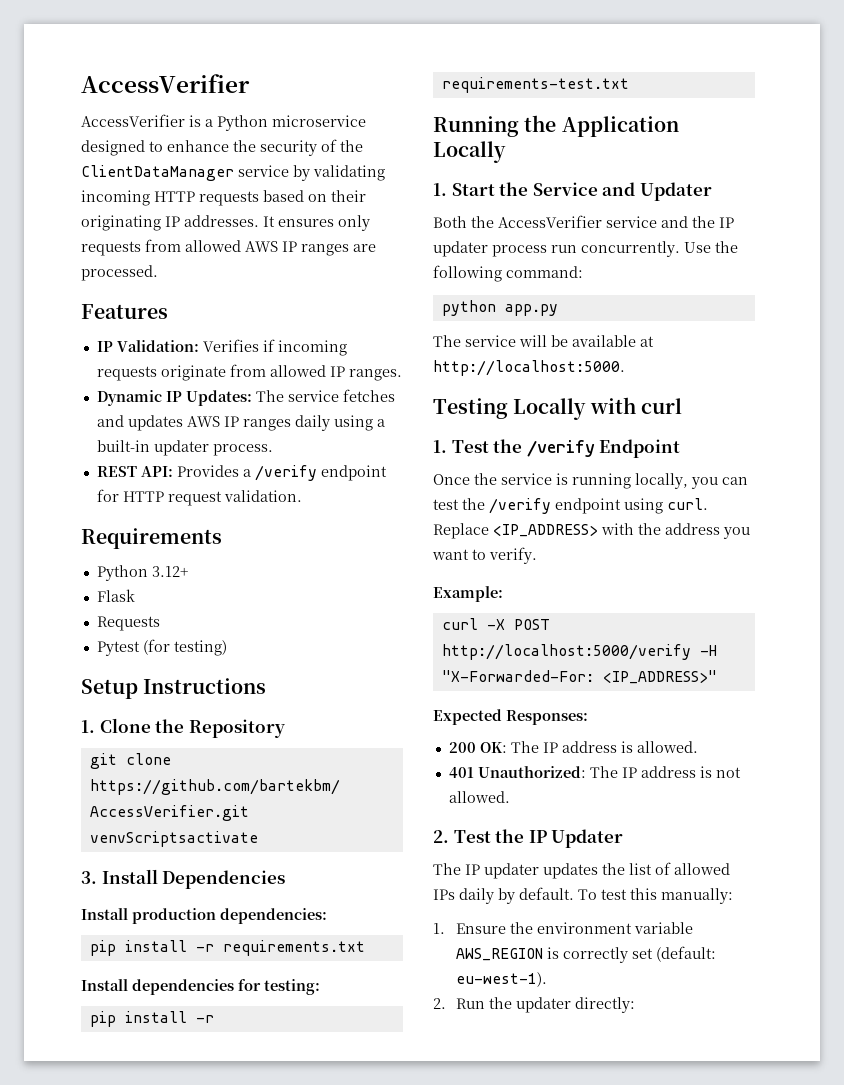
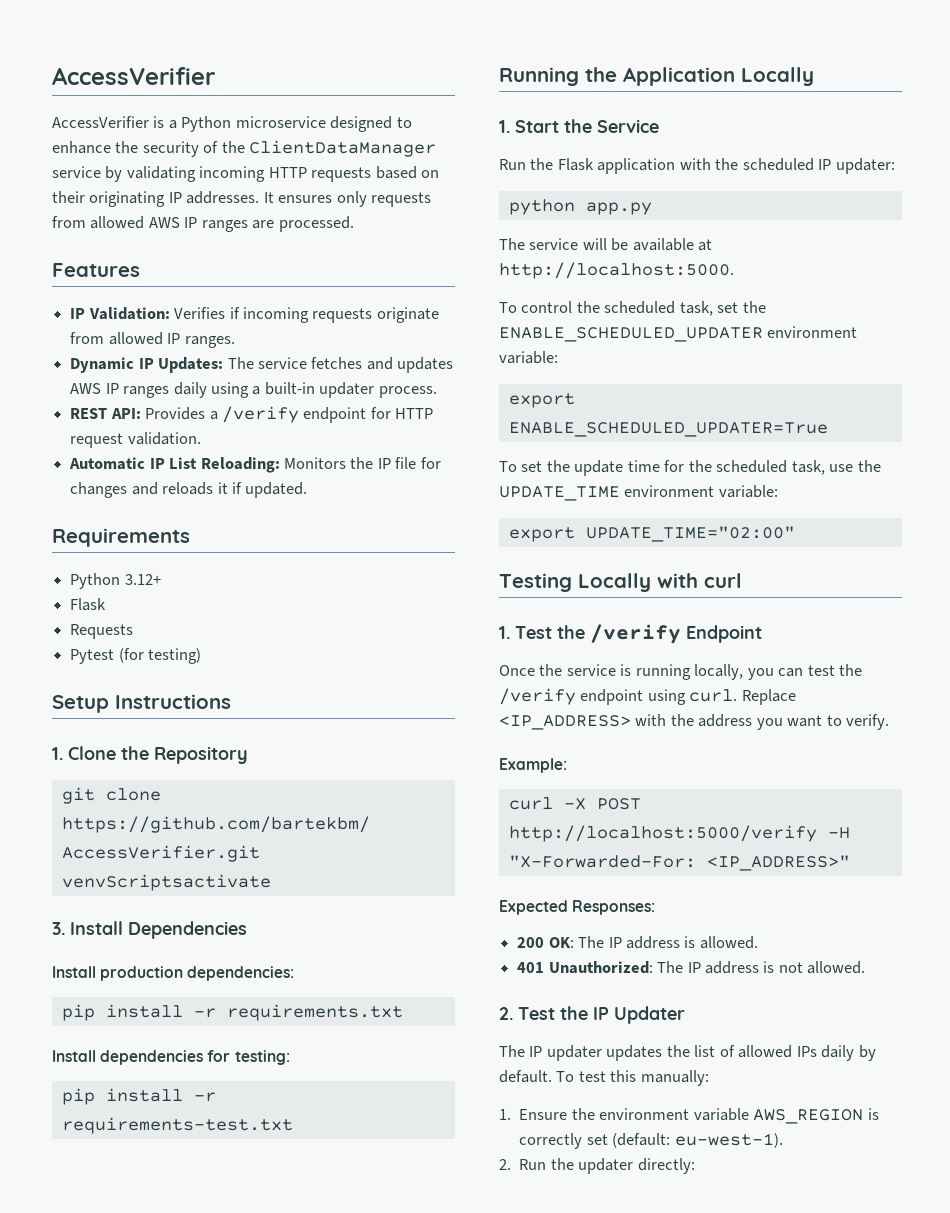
+ Automatic IP List Reloading: Monitors the IP file for changes and reloads it if updated.
- 1. Start the Service and Updater
- Both the AccessVerifier service and the IP updater process run concurrently. Use the following command:
+ 1. Start the Service
+ Run the Flask application with the scheduled IP updater:
+ To control the scheduled task, set the ENABLE_SCHEDULED_UPDATER environment variable:
+ export ENABLE_SCHEDULED_UPDATER=True
+ To set the update time for the scheduled task, use the UPDATE_TIME environment variable:
+ export UPDATE_TIME="02:00"

